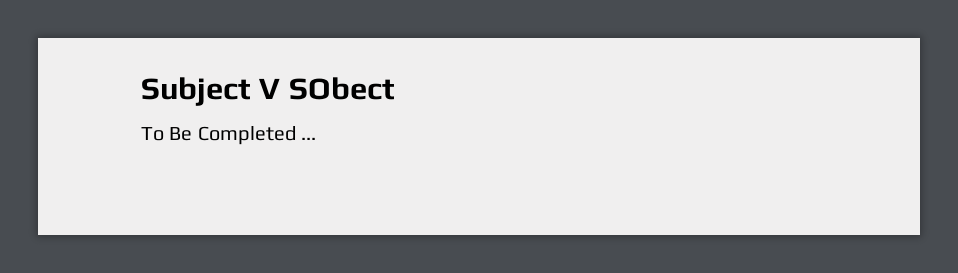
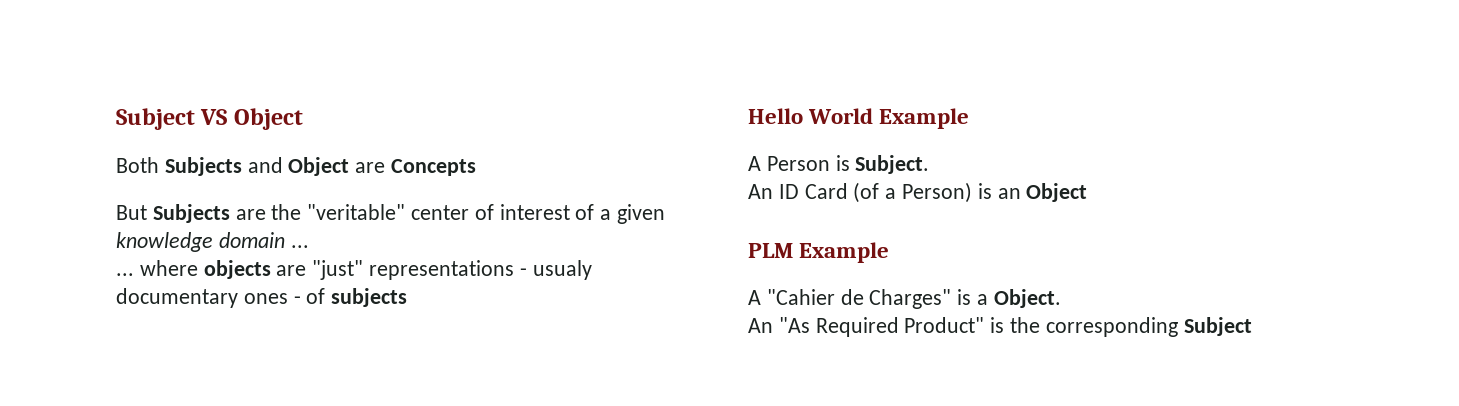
- Subject V SObect
- To Be Completed ...
+ Subject VS Object
+ Both Subjects and Object are Concepts
+ But Subjects are the "veritable" center of interest of a given knowledge domain ...
+ ... where objects are "just" representations - usualy documentary ones - of subjects
+ Hello World Example
+ A Person is Subject.
+ An ID Card (of a Person) is an Object
+ PLM Example
+ A "Cahier de Charges" is a Object.
+ An "As Required Product" is the corresponding Subject

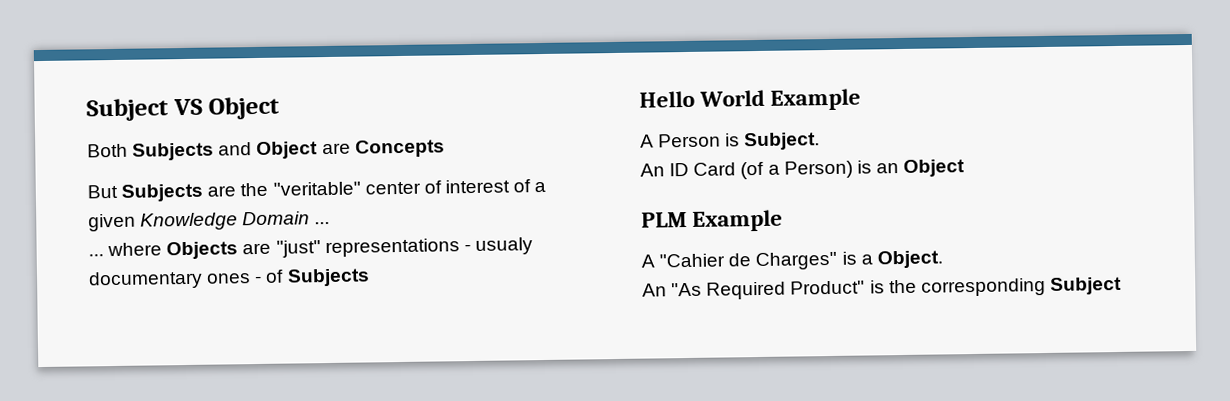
- But Subjects are the "veritable" center of interest of a given knowledge domain ...
+ But Subjects are the "veritable" center of interest of a given Knowledge Domain ...
- ... where objects are "just" representations - usualy documentary ones - of subjects
+ ... where Objects are "just" representations - usualy documentary ones - of Subjects

